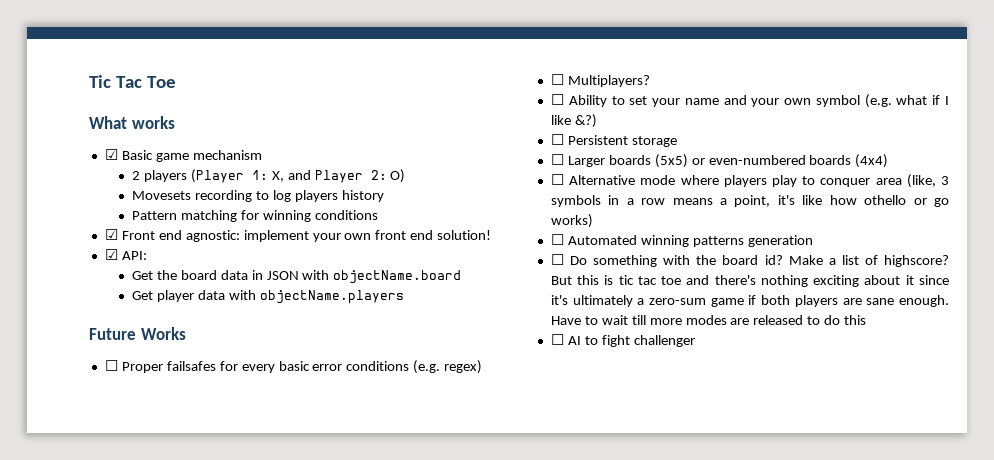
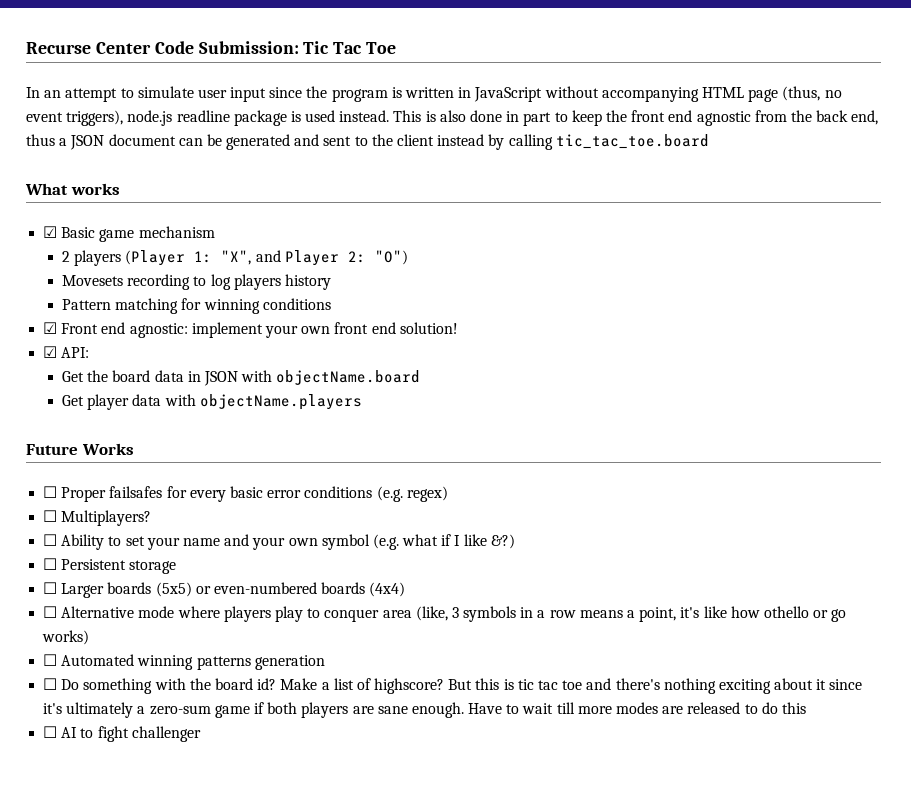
- Tic Tac Toe
+ Recurse Center Code Submission: Tic Tac Toe
+ In an attempt to simulate user input since the program is written in JavaScript without accompanying HTML page (thus, no event triggers), node.js readline package is used instead. This is also done in part to keep the front end agnostic from the back end, thus a JSON document can be generated and sent to the client instead by calling tic_tac_toe.board
- 2 players (Player 1: X, and Player 2: O)
+ 2 players (Player 1: "X", and Player 2: "O")

